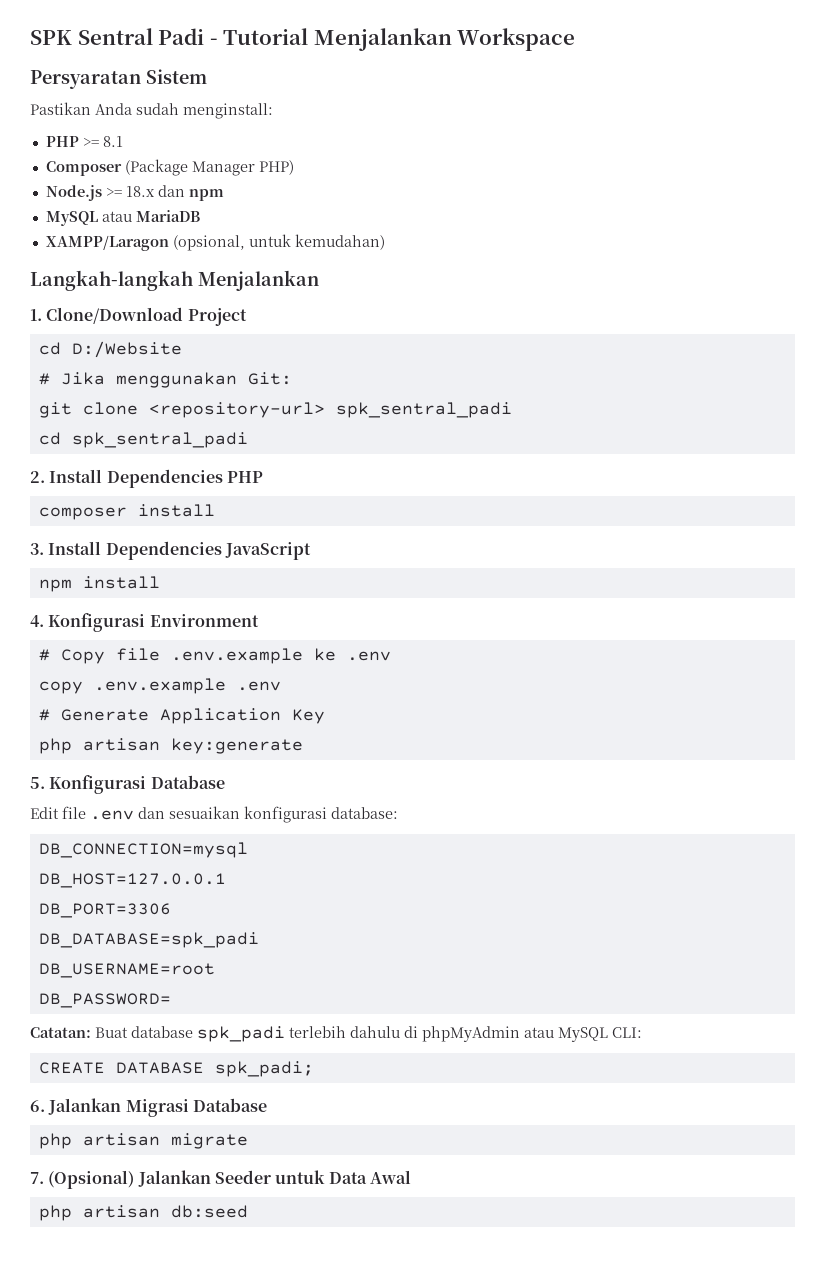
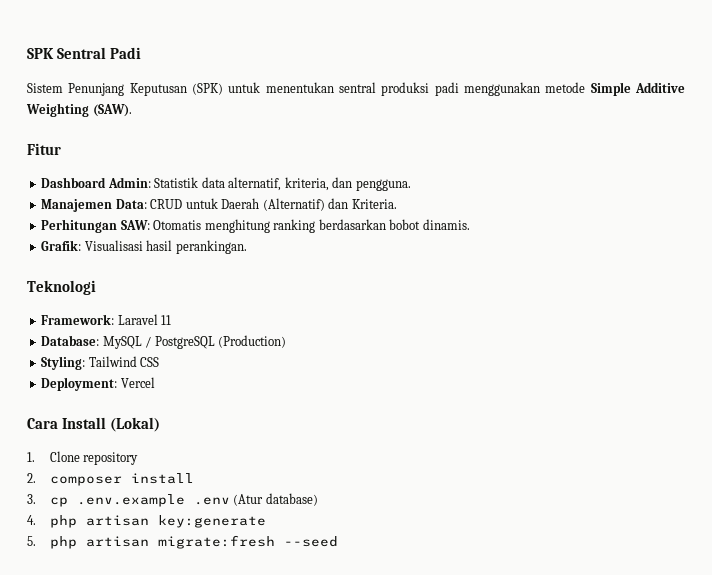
- SPK Sentral Padi - Tutorial Menjalankan Workspace
- Persyaratan Sistem
- Pastikan Anda sudah menginstall:
- PHP >= 8.1
- Composer (Package Manager PHP)
- Node.js >= 18.x dan npm
- MySQL atau MariaDB
- XAMPP/Laragon (opsional, untuk kemudahan)
- Langkah-langkah Menjalankan
- 1. Clone/Download Project
- cd D:/Website
- # Jika menggunakan Git:
- git clone <repository-url> spk_sentral_padi
- cd spk_sentral_padi
- 2. Install Dependencies PHP
- composer install
- 3. Install Dependencies JavaScript
- npm install
- 4. Konfigurasi Environment
- # Copy file .env.example ke .env
- copy .env.example .env
- # Generate Application Key
- php artisan key:generate
- 5. Konfigurasi Database
- Edit file .env dan sesuaikan konfigurasi database:
- DB_CONNECTION=mysql
- DB_HOST=127.0.0.1
- DB_PORT=3306
- DB_DATABASE=spk_padi
- DB_USERNAME=root
- DB_PASSWORD=
- Catatan: Buat database spk_padi terlebih dahulu di phpMyAdmin atau MySQL CLI:
- CREATE DATABASE spk_padi;
- 6. Jalankan Migrasi Database
- php artisan migrate
- 7. (Opsional) Jalankan Seeder untuk Data Awal
- php artisan db:seed
+ SPK Sentral Padi
+ Sistem Penunjang Keputusan (SPK) untuk menentukan sentral produksi padi menggunakan metode Simple Additive Weighting (SAW).
+ Fitur
+ Dashboard Admin: Statistik data alternatif, kriteria, dan pengguna.
+ Manajemen Data: CRUD untuk Daerah (Alternatif) dan Kriteria.
+ Perhitungan SAW: Otomatis menghitung ranking berdasarkan bobot dinamis.
+ Grafik: Visualisasi hasil perankingan.
+ Teknologi
+ Framework: Laravel 11
+ Database: MySQL / PostgreSQL (Production)
+ Styling: Tailwind CSS
+ Deployment: Vercel
+ Cara Install (Lokal)
+ 1. Clone repository
+ 2. composer install
+ 3. cp .env.example .env (Atur database)
+ 4. php artisan key:generate
+ 5. php artisan migrate:fresh --seed

